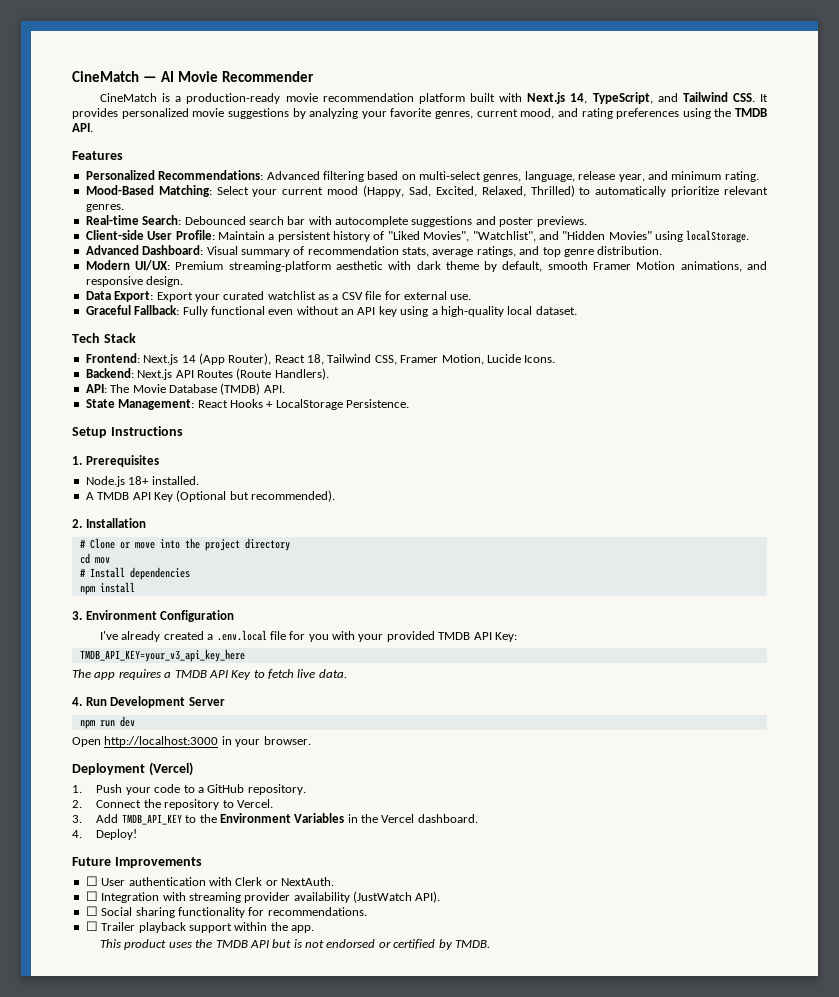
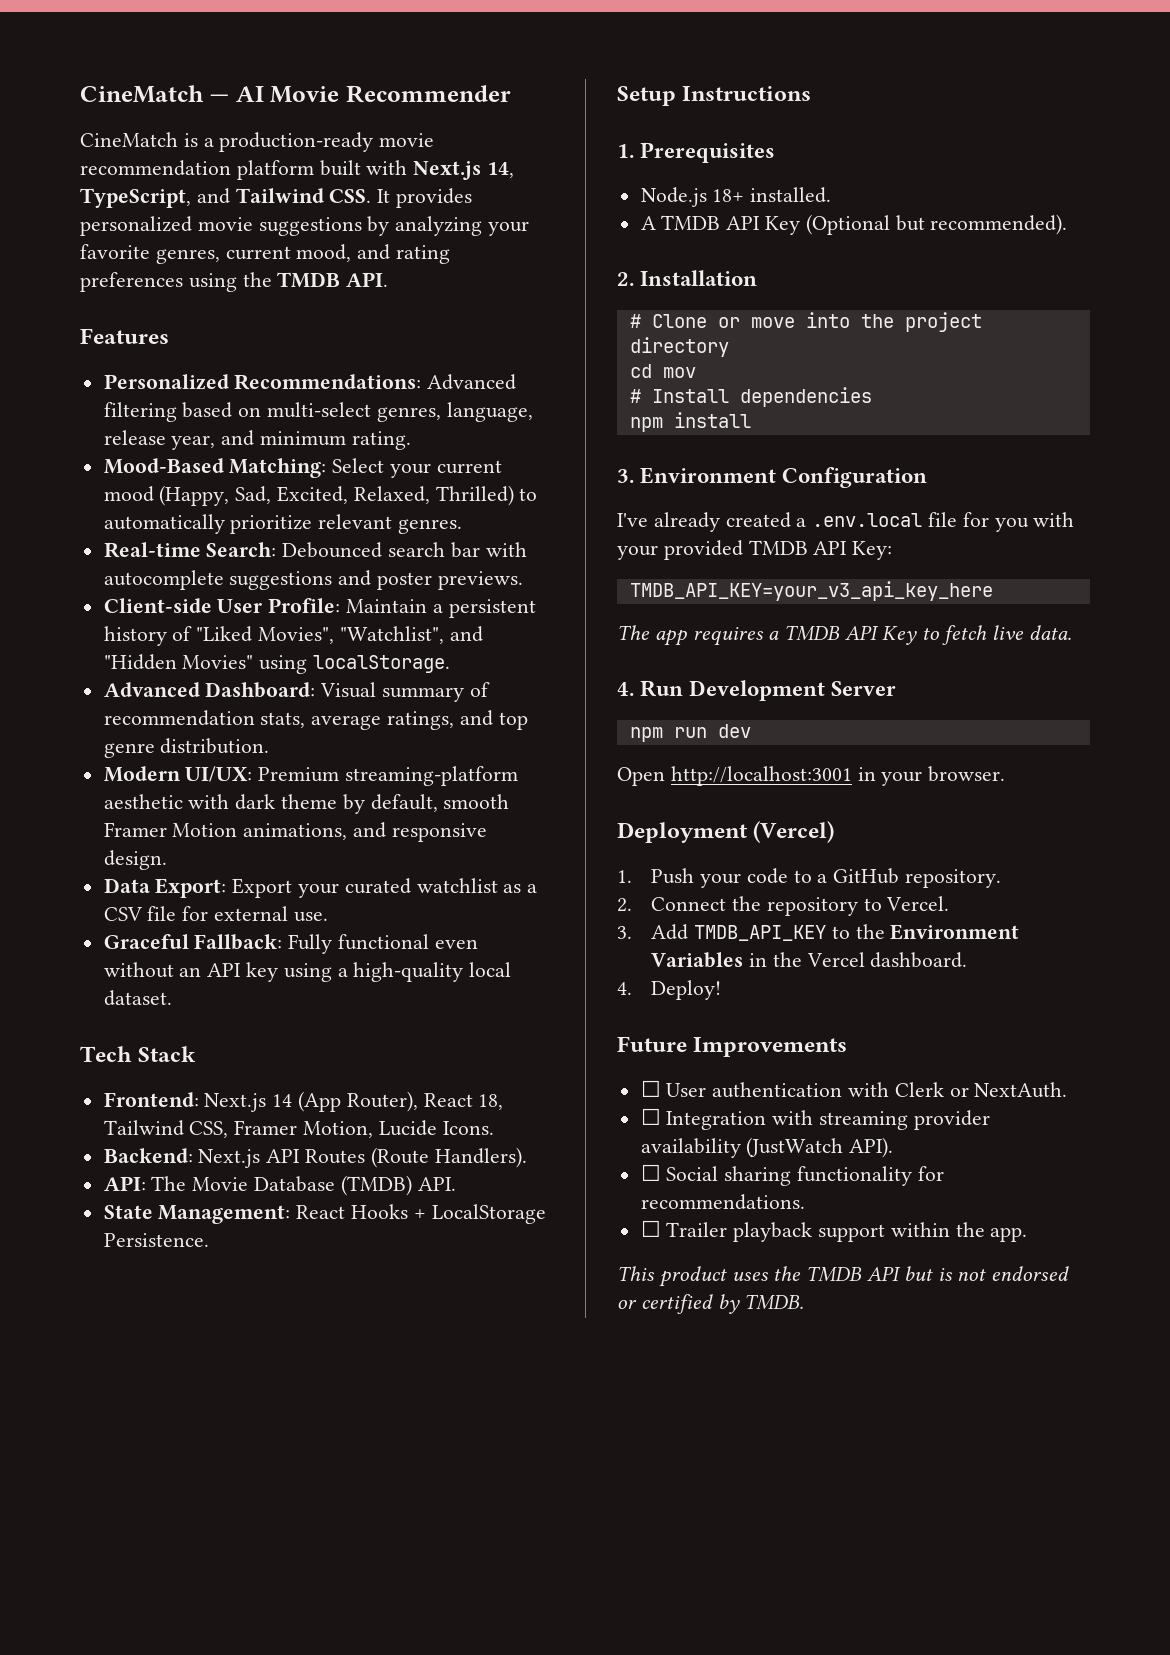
- Open http://localhost:3000 in your browser.
+ Open http://localhost:3001 in your browser.

